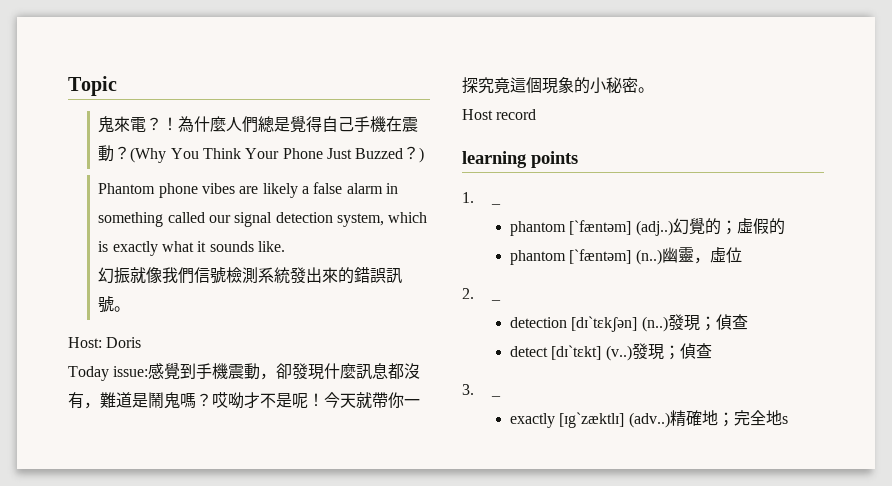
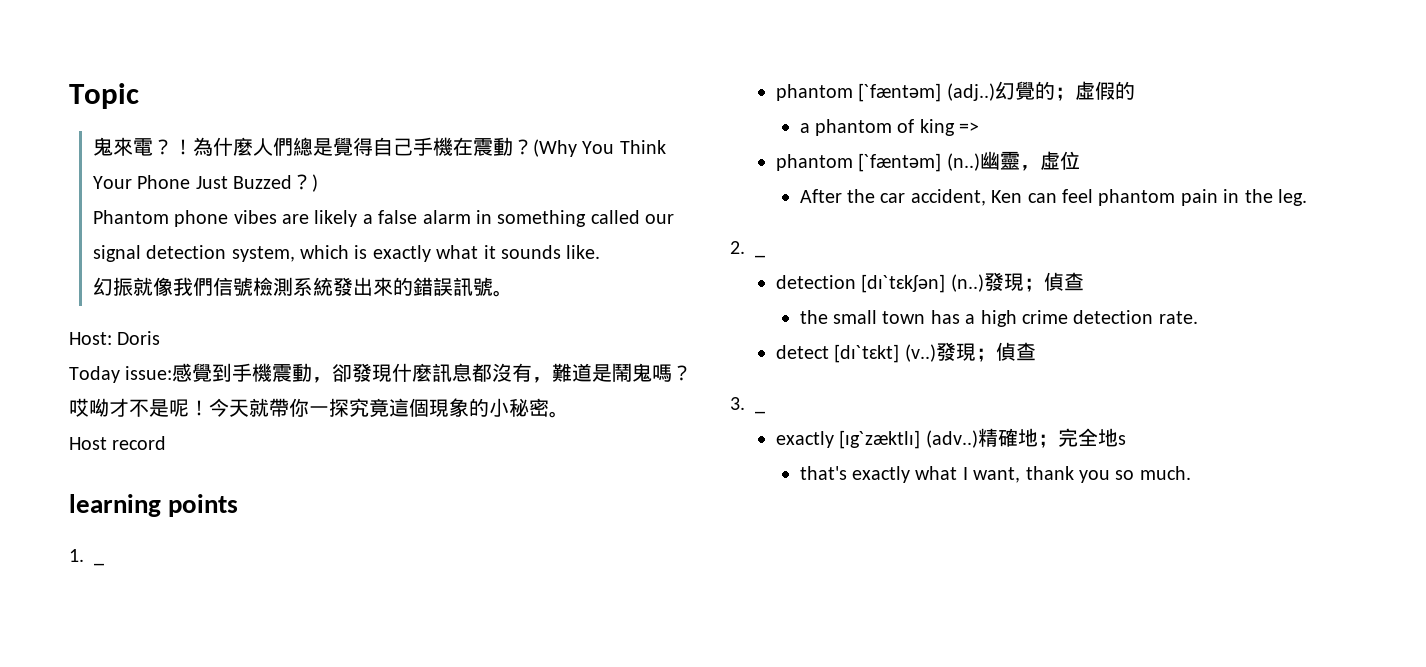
+ a phantom of king =>
+ After the car accident, Ken can feel phantom pain in the leg.
+ the small town has a high crime detection rate.
+ that's exactly what I want, thank you so much.

